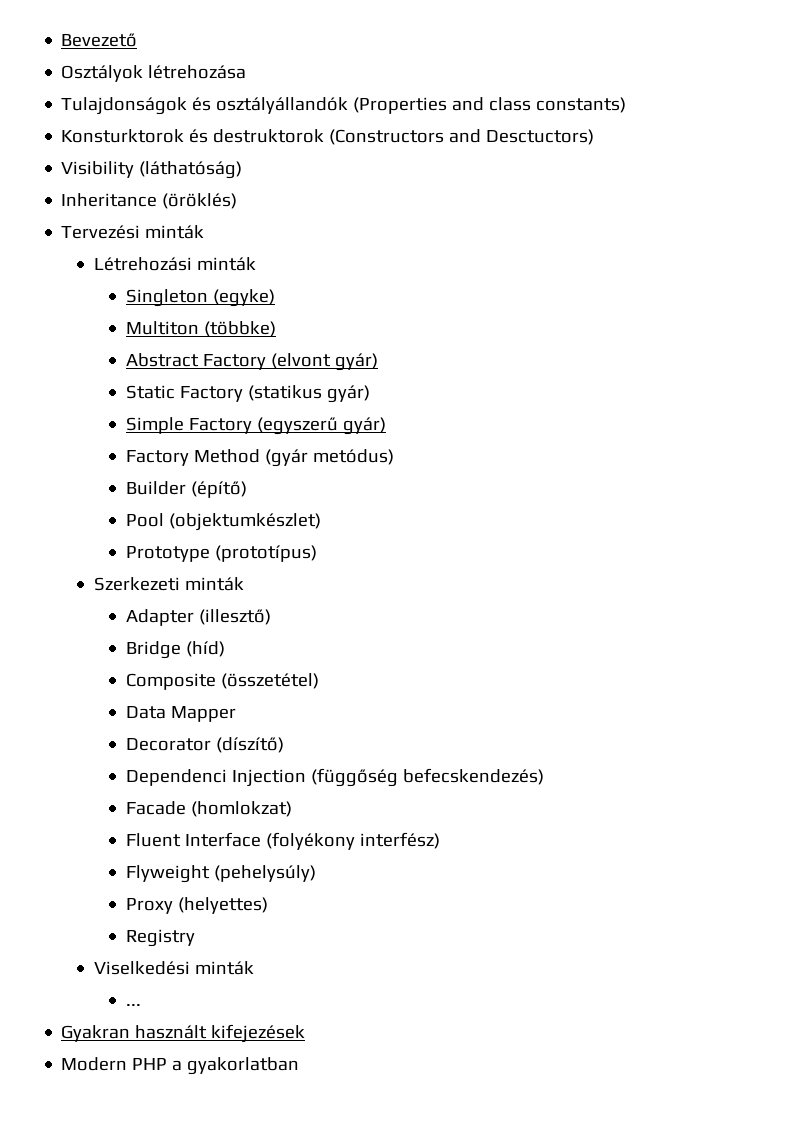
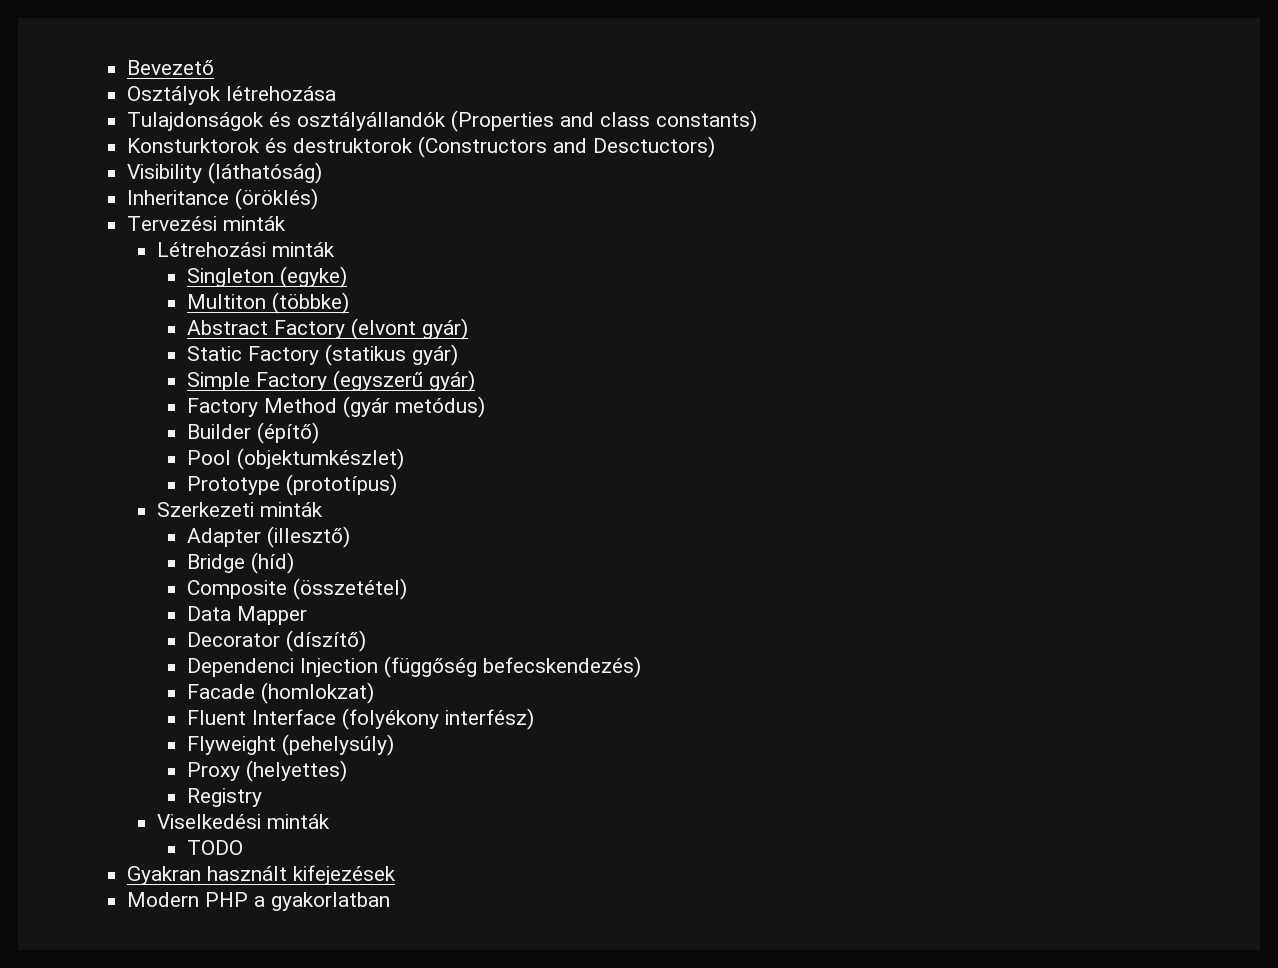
- ...
+ TODO

